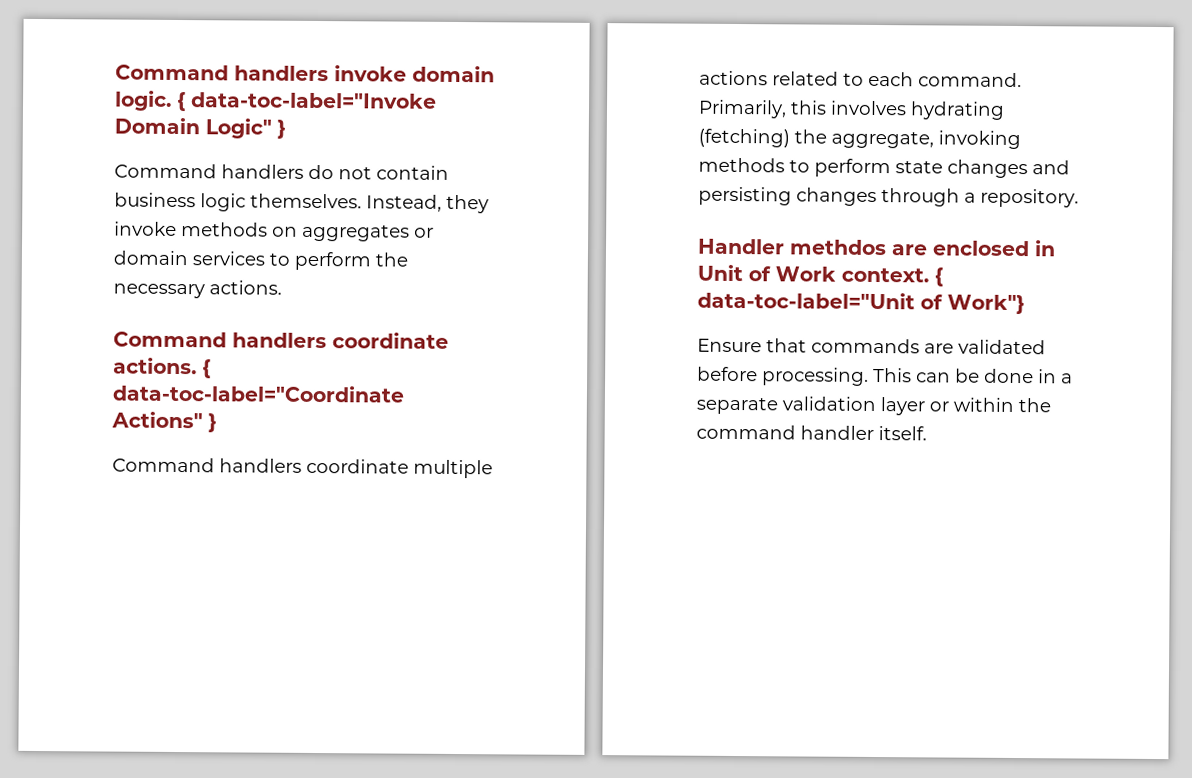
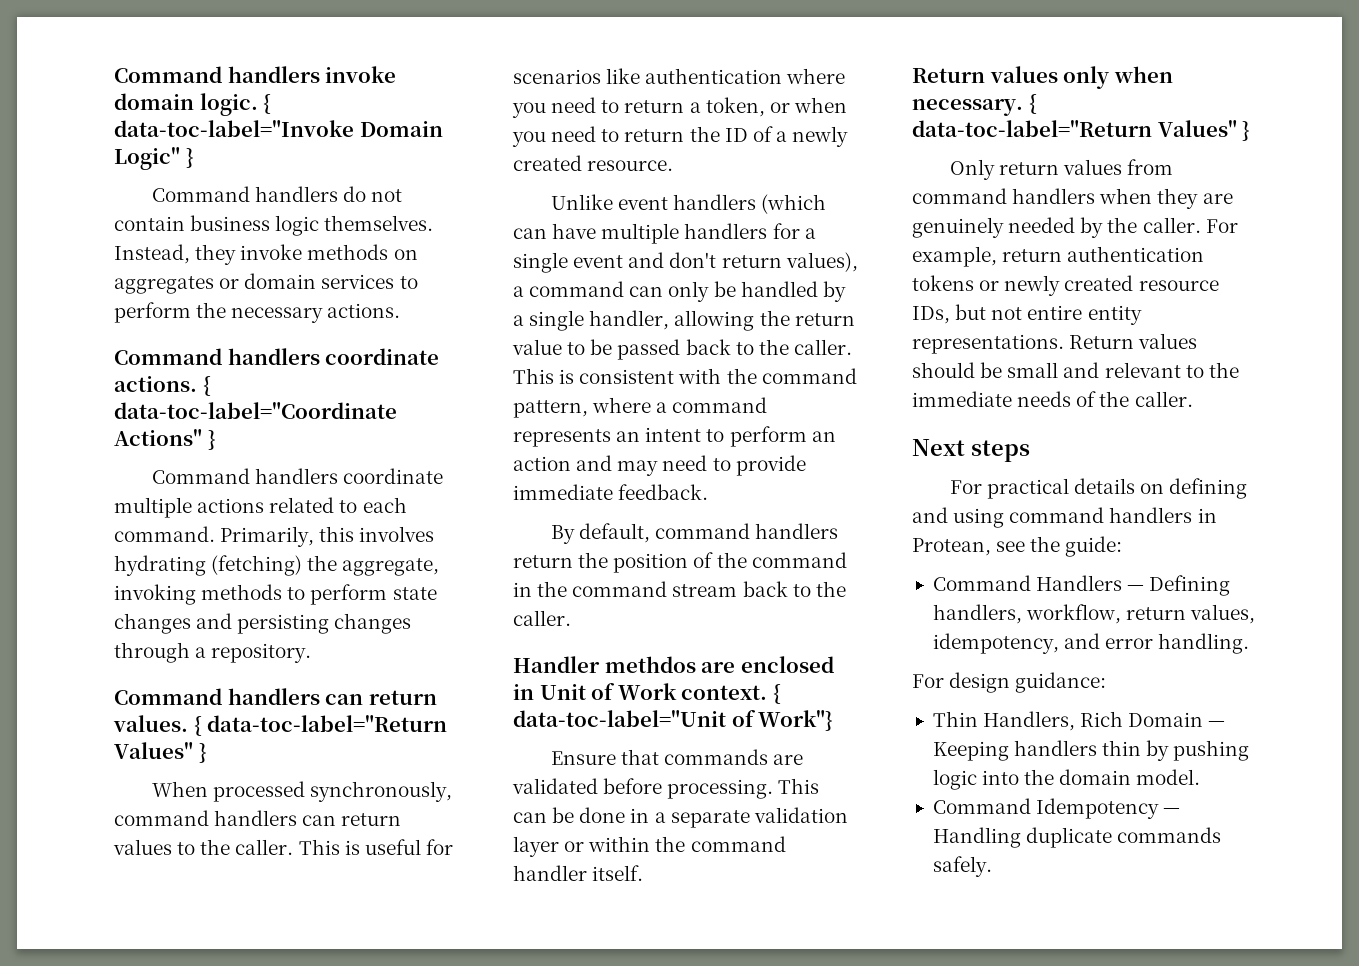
+ Command handlers can return values. { data-toc-label="Return Values" }
+ When processed synchronously, command handlers can return values to the caller. This is useful for scenarios like authentication where you need to return a token, or when you need to return the ID of a newly created resource.
+ Unlike event handlers (which can have multiple handlers for a single event and don't return values), a command can only be handled by a single handler, allowing the return value to be passed back to the caller. This is consistent with the command pattern, where a command represents an intent to perform an action and may need to provide immediate feedback.
+ By default, command handlers return the position of the command in the command stream back to the caller.
+ Return values only when necessary. { data-toc-label="Return Values" }
+ Only return values from command handlers when they are genuinely needed by the caller. For example, return authentication tokens or newly created resource IDs, but not entire entity representations. Return values should be small and relevant to the immediate needs of the caller.
+ Next steps
+ For practical details on defining and using command handlers in Protean, see the guide:
+ Command Handlers — Defining handlers, workflow, return values, idempotency, and error handling.
+ For design guidance:
+ Thin Handlers, Rich Domain — Keeping handlers thin by pushing logic into the domain model.
+ Command Idempotency — Handling duplicate commands safely.

